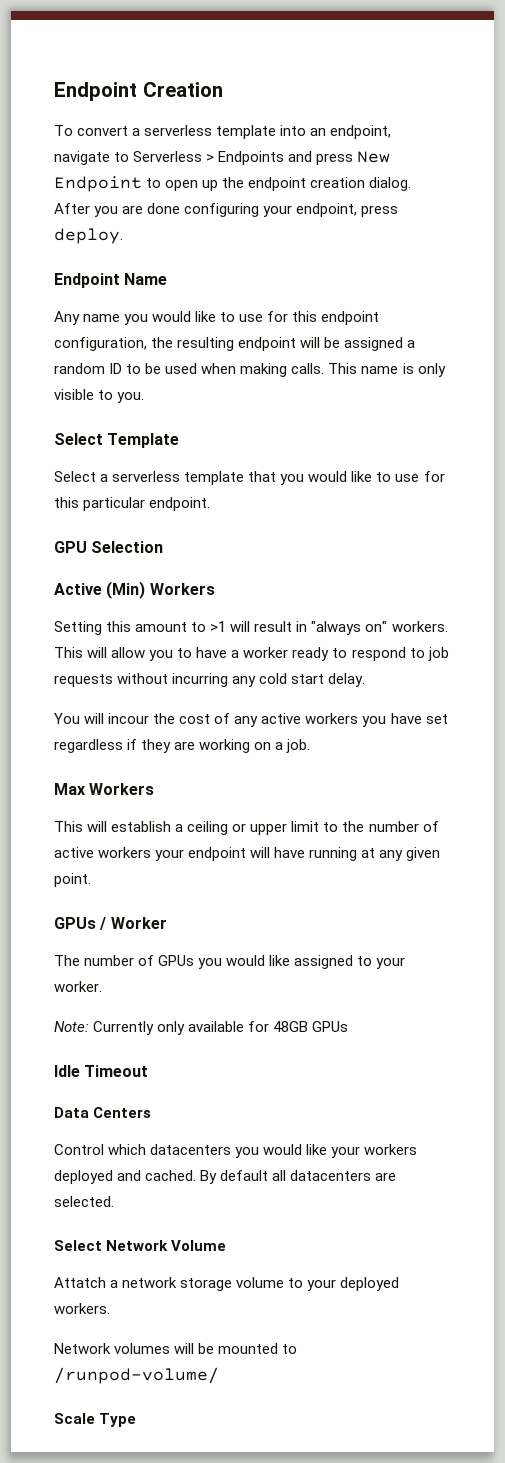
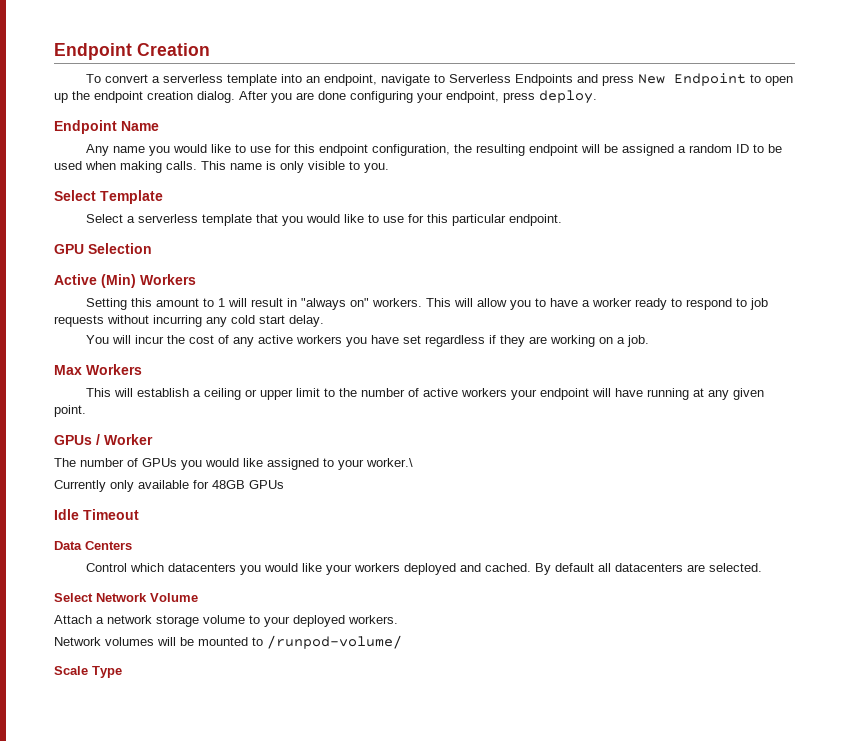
- To convert a serverless template into an endpoint, navigate to Serverless > Endpoints and press New Endpoint to open up the endpoint creation dialog.
+ To convert a serverless template into an endpoint, navigate to Serverless Endpoints and press New Endpoint to open up the endpoint creation dialog.
- Setting this amount to >1 will result in "always on" workers.
+ Setting this amount to 1 will result in "always on" workers.
- You will incour the cost of any active workers you have set regardless if they are working on a job.
+ You will incur the cost of any active workers you have set regardless if they are working on a job.
- The number of GPUs you would like assigned to your worker.
- Note: Currently only available for 48GB GPUs
+ The number of GPUs you would like assigned to your worker.\
+ Currently only available for 48GB GPUs
- Attatch a network storage volume to your deployed workers.
+ Attach a network storage volume to your deployed workers.

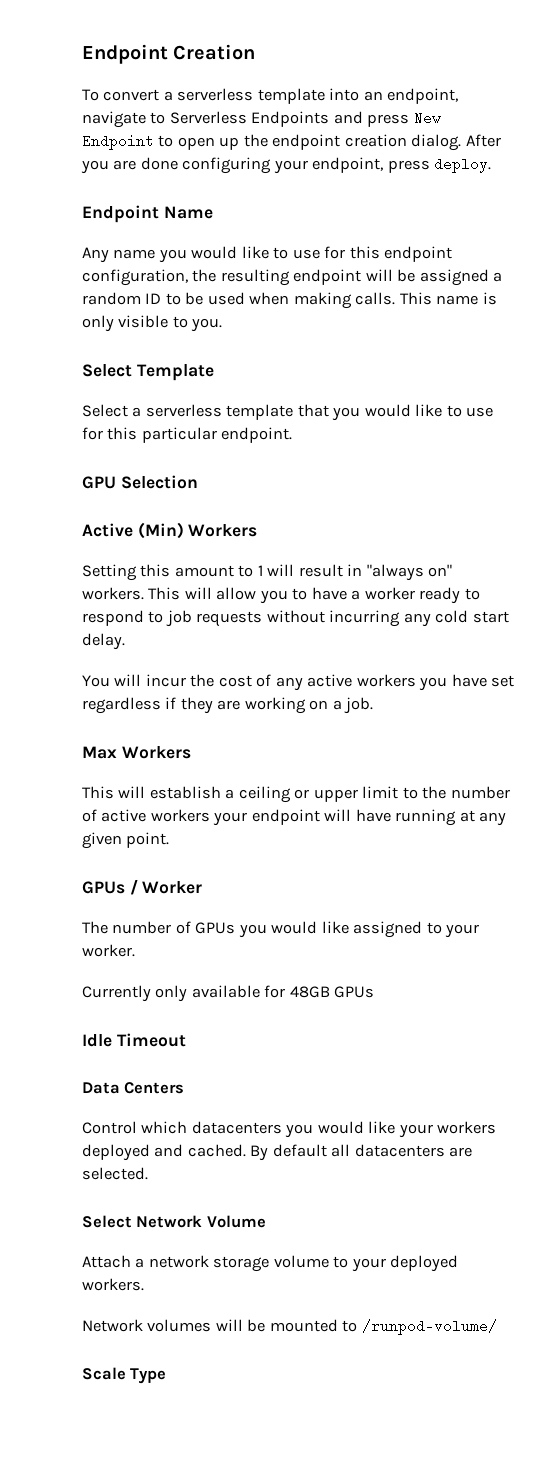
- The number of GPUs you would like assigned to your worker.\
+ The number of GPUs you would like assigned to your worker.

